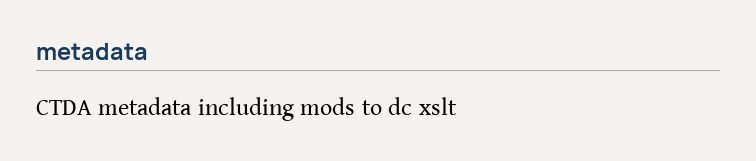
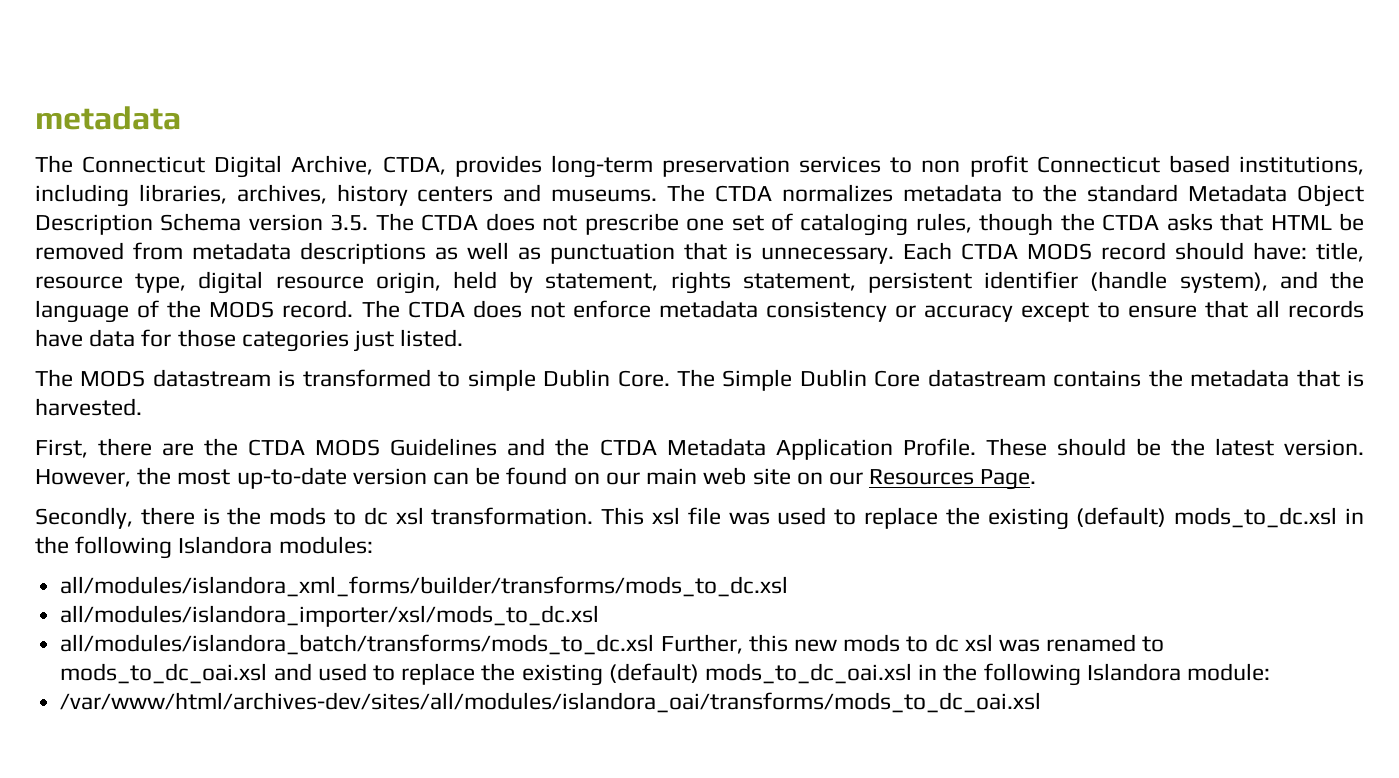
- CTDA metadata including mods to dc xslt
+ The Connecticut Digital Archive, CTDA, provides long-term preservation services to non profit Connecticut based institutions, including libraries, archives, history centers and museums. The CTDA normalizes metadata to the standard Metadata Object Description Schema version 3.5. The CTDA does not prescribe one set of cataloging rules, though the CTDA asks that HTML be removed from metadata descriptions as well as punctuation that is unnecessary. Each CTDA MODS record should have: title, resource type, digital resource origin, held by statement, rights statement, persistent identifier (handle system), and the language of the MODS record. The CTDA does not enforce metadata consistency or accuracy except to ensure that all records have data for those categories just listed.
+ The MODS datastream is transformed to simple Dublin Core. The Simple Dublin Core datastream contains the metadata that is harvested.
+ First, there are the CTDA MODS Guidelines and the CTDA Metadata Application Profile. These should be the latest version. However, the most up-to-date version can be found on our main web site on our Resources Page.
+ Secondly, there is the mods to dc xsl transformation. This xsl file was used to replace the existing (default) mods_to_dc.xsl in the following Islandora modules:
+ all/modules/islandora_xml_forms/builder/transforms/mods_to_dc.xsl
+ all/modules/islandora_importer/xsl/mods_to_dc.xsl
+ all/modules/islandora_batch/transforms/mods_to_dc.xsl Further, this new mods to dc xsl was renamed to mods_to_dc_oai.xsl and used to replace the existing (default) mods_to_dc_oai.xsl in the following Islandora module:
+ /var/www/html/archives-dev/sites/all/modules/islandora_oai/transforms/mods_to_dc_oai.xsl

